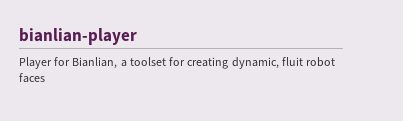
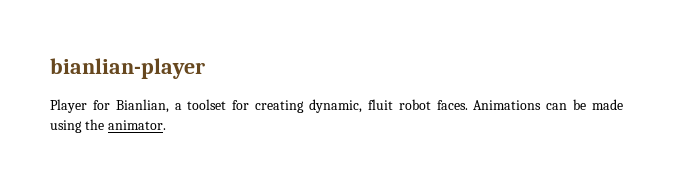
- Player for Bianlian, a toolset for creating dynamic, fluit robot faces
+ Player for Bianlian, a toolset for creating dynamic, fluit robot faces. Animations can be made using the animator.

